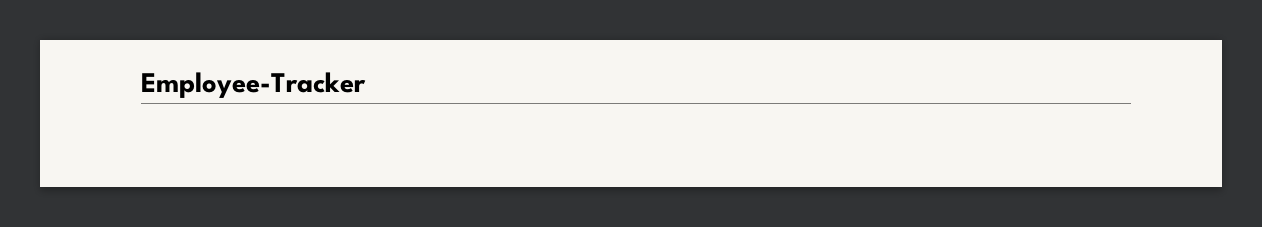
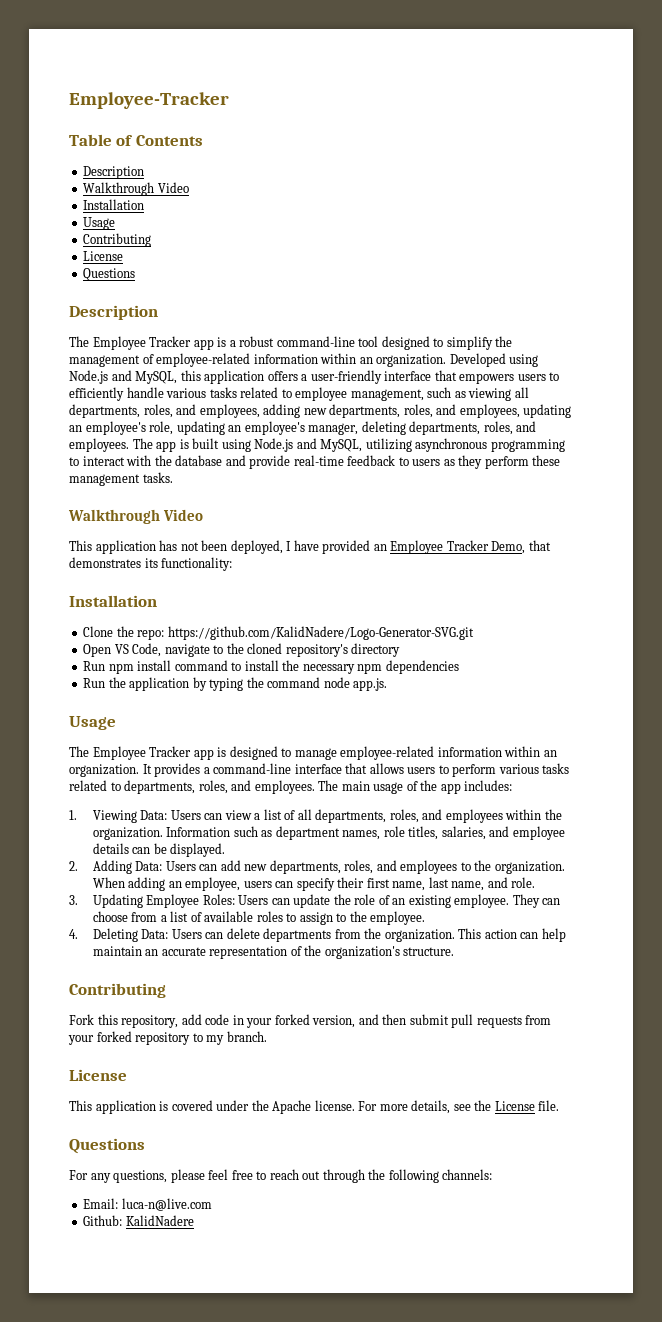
+ Table of Contents
+ Description
+ Walkthrough Video
+ Installation
+ Usage
+ Contributing
+ License
+ Questions
+ Description
+ The Employee Tracker app is a robust command-line tool designed to simplify the management of employee-related information within an organization. Developed using Node.js and MySQL, this application offers a user-friendly interface that empowers users to efficiently handle various tasks related to employee management, such as viewing all departments, roles, and employees, adding new departments, roles, and employees, updating an employee's role, updating an employee's manager, deleting departments, roles, and employees. The app is built using Node.js and MySQL, utilizing asynchronous programming to interact with the database and provide real-time feedback to users as they perform these management tasks.
+ Walkthrough Video
+ This application has not been deployed, I have provided an Employee Tracker Demo, that demonstrates its functionality:
+ Installation
+ Clone the repo: https://github.com/KalidNadere/Logo-Generator-SVG.git
+ Open VS Code, navigate to the cloned repository's directory
+ Run npm install command to install the necessary npm dependencies
+ Run the application by typing the command node app.js.
+ Usage
+ The Employee Tracker app is designed to manage employee-related information within an organization. It provides a command-line interface that allows users to perform various tasks related to departments, roles, and employees. The main usage of the app includes:
+ 1. Viewing Data: Users can view a list of all departments, roles, and employees within the organization. Information such as department names, role titles, salaries, and employee details can be displayed.
+ 2. Adding Data: Users can add new departments, roles, and employees to the organization. When adding an employee, users can specify their first name, last name, and role.
+ 3. Updating Employee Roles: Users can update the role of an existing employee. They can choose from a list of available roles to assign to the employee.
+ 4. Deleting Data: Users can delete departments from the organization. This action can help maintain an accurate representation of the organization's structure.
+ Contributing
+ Fork this repository, add code in your forked version, and then submit pull requests from your forked repository to my branch.
+ License
+ This application is covered under the Apache license. For more details, see the License file.
+ Questions
+ For any questions, please feel free to reach out through the following channels:
+ Email: luca-n@live.com
+ Github: KalidNadere

